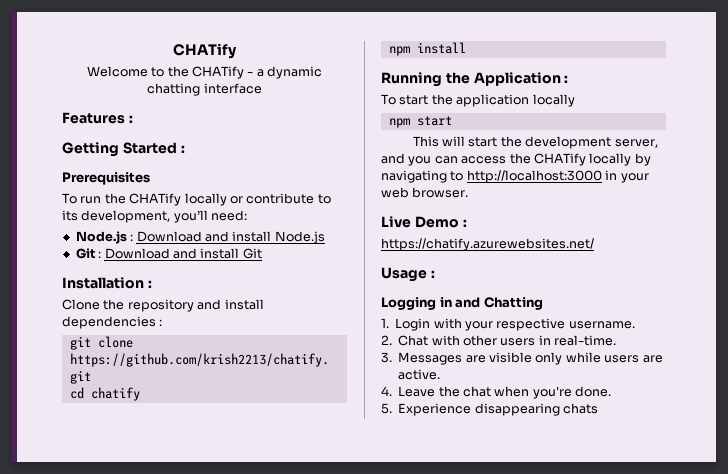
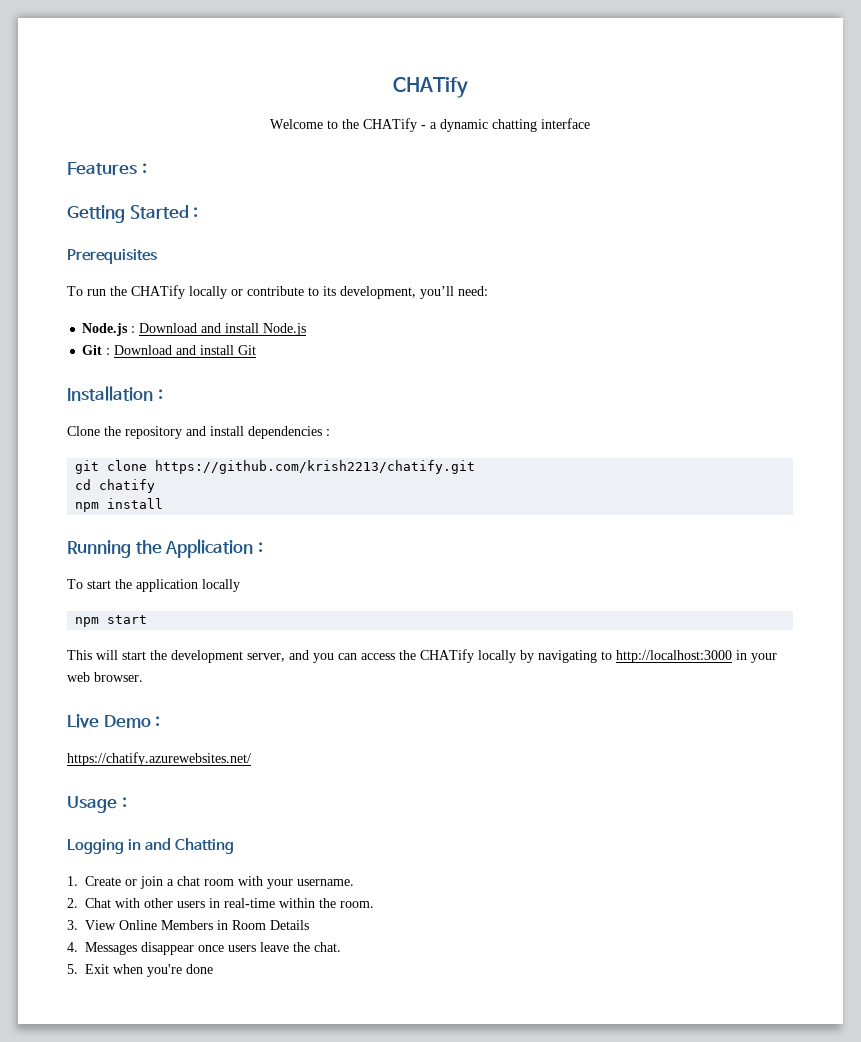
- 1. Login with your respective username.
+ 1. Create or join a chat room with your username.
- 2. Chat with other users in real-time.
- 3. Messages are visible only while users are active.
- 4. Leave the chat when you're done.
- 5. Experience disappearing chats
+ 2. Chat with other users in real-time within the room.
+ 3. View Online Members in Room Details
+ 4. Messages disappear once users leave the chat.
+ 5. Exit when you're done

